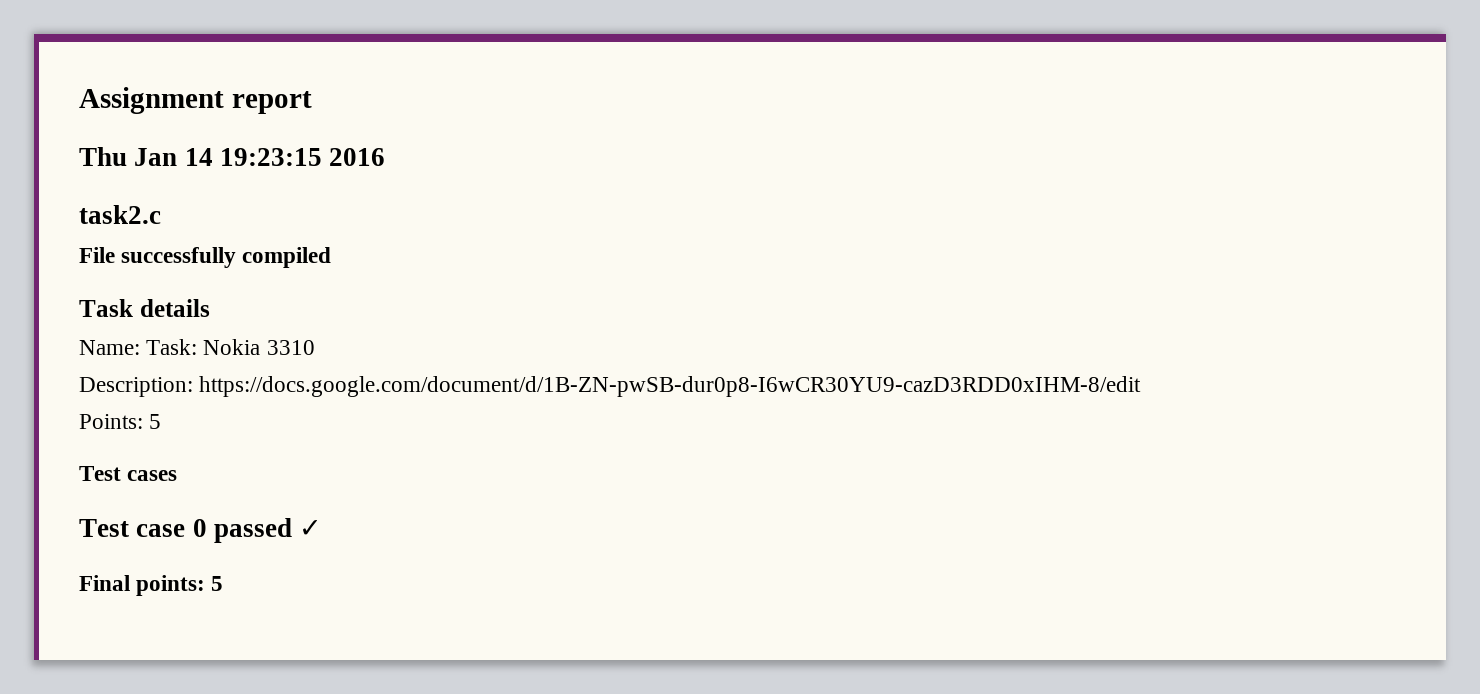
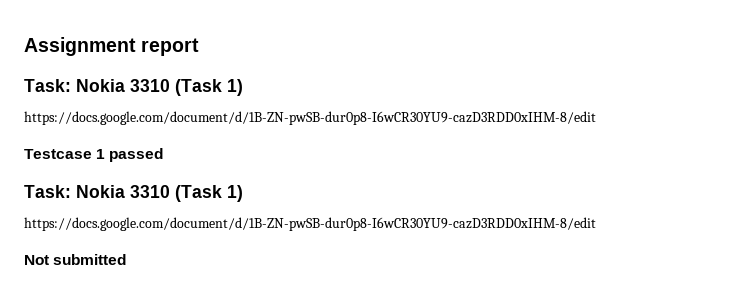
  Assignment report
- Thu Jan 14 19:23:15 2016
- task2.c
- File successfully compiled
- Task details
- Name: Task: Nokia 3310
- Description: https://docs.google.com/document/d/1B-ZN-pwSB-dur0p8-I6wCR30YU9-cazD3RDD0xIHM-8/edit
- Points: 5
- Test cases
- Test case 0 passed ✓
- Final points: 5
+ Task: Nokia 3310 (Task 1)
+ https://docs.google.com/document/d/1B-ZN-pwSB-dur0p8-I6wCR30YU9-cazD3RDD0xIHM-8/edit
+ Testcase 1 passed
+ Task: Nokia 3310 (Task 1)
+ https://docs.google.com/document/d/1B-ZN-pwSB-dur0p8-I6wCR30YU9-cazD3RDD0xIHM-8/edit
+ Not submitted

